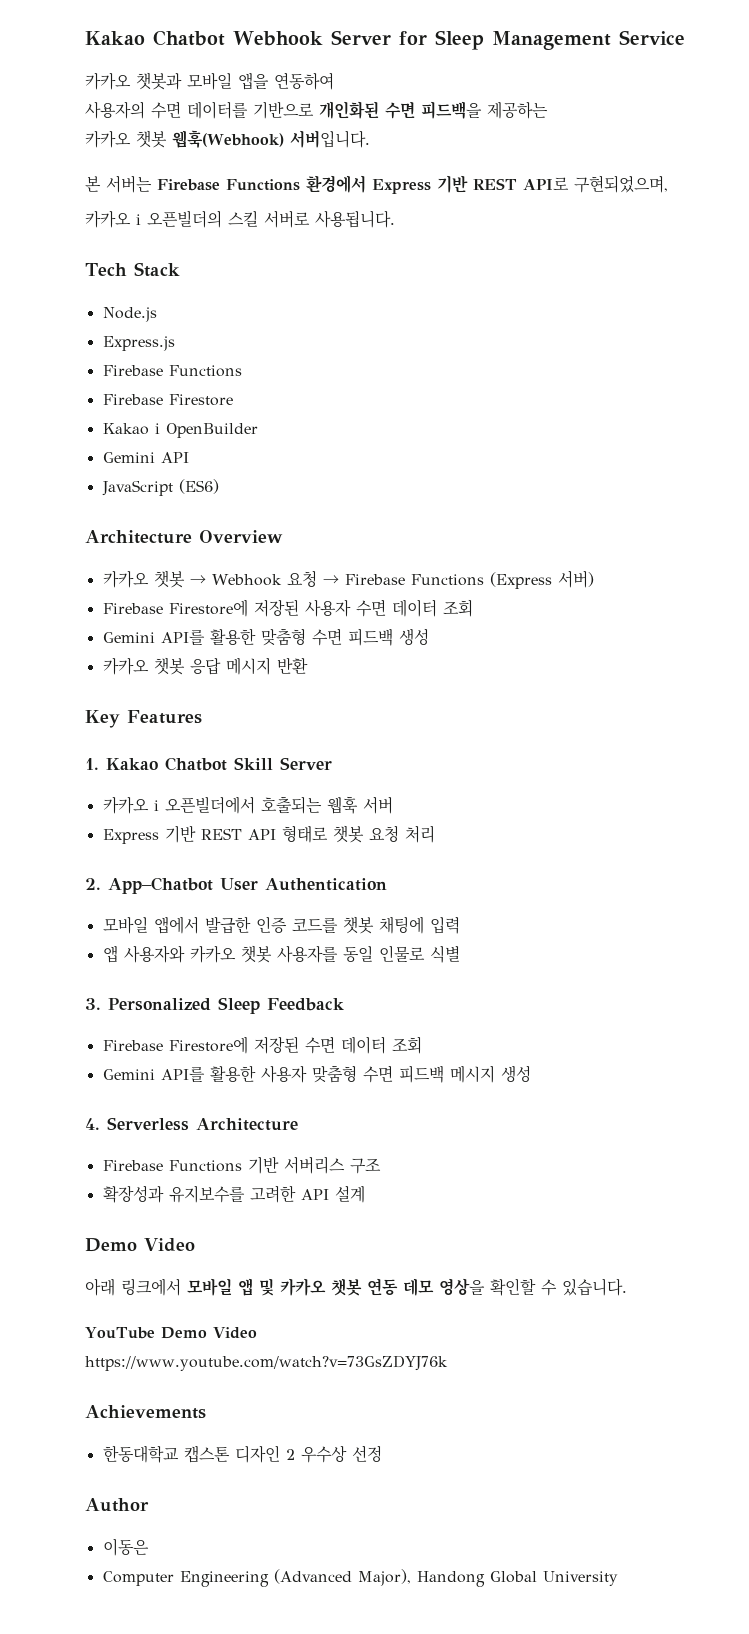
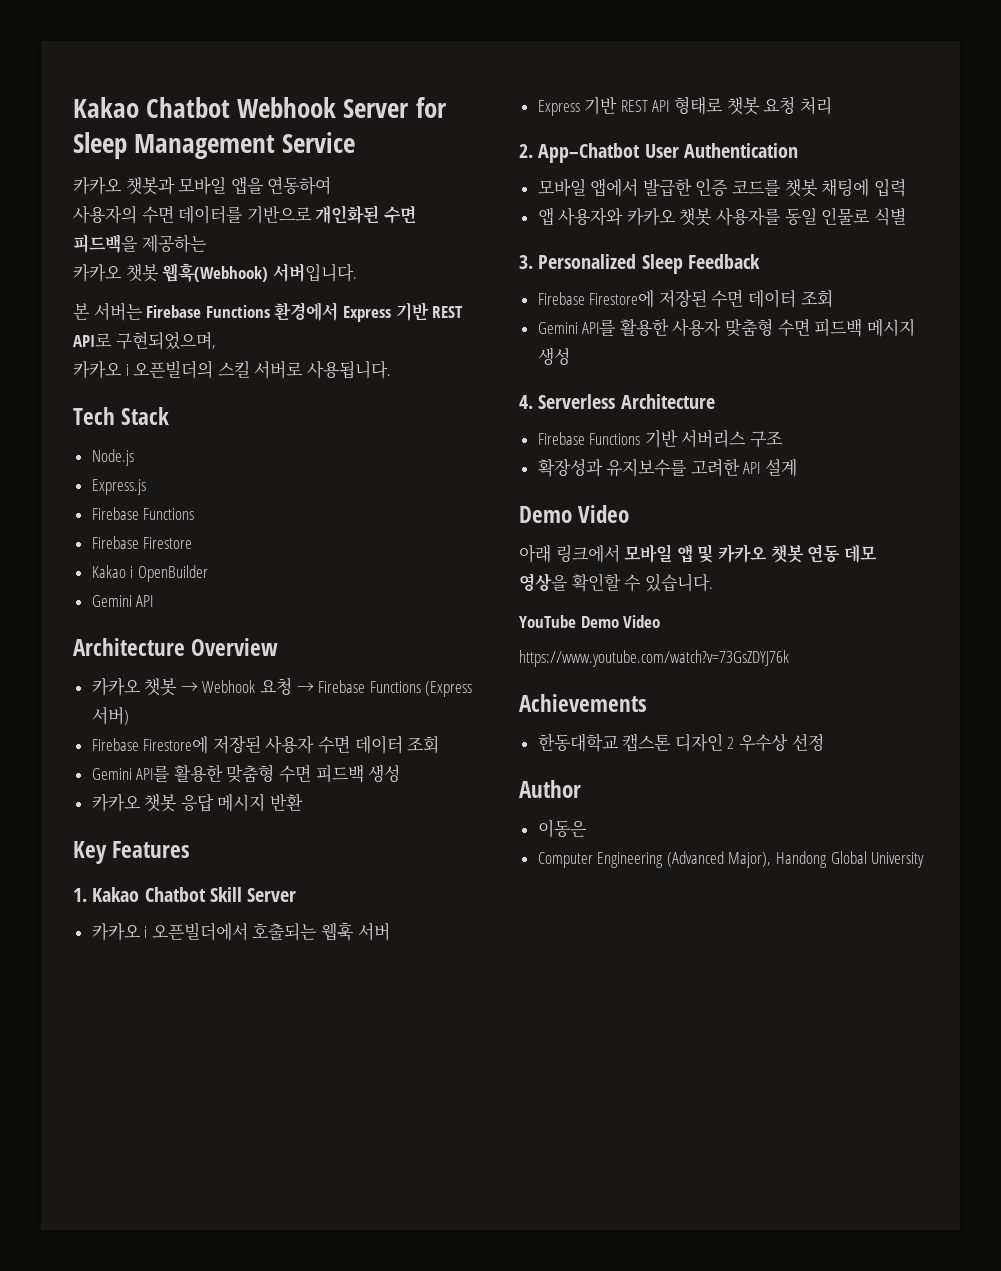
- JavaScript (ES6)

